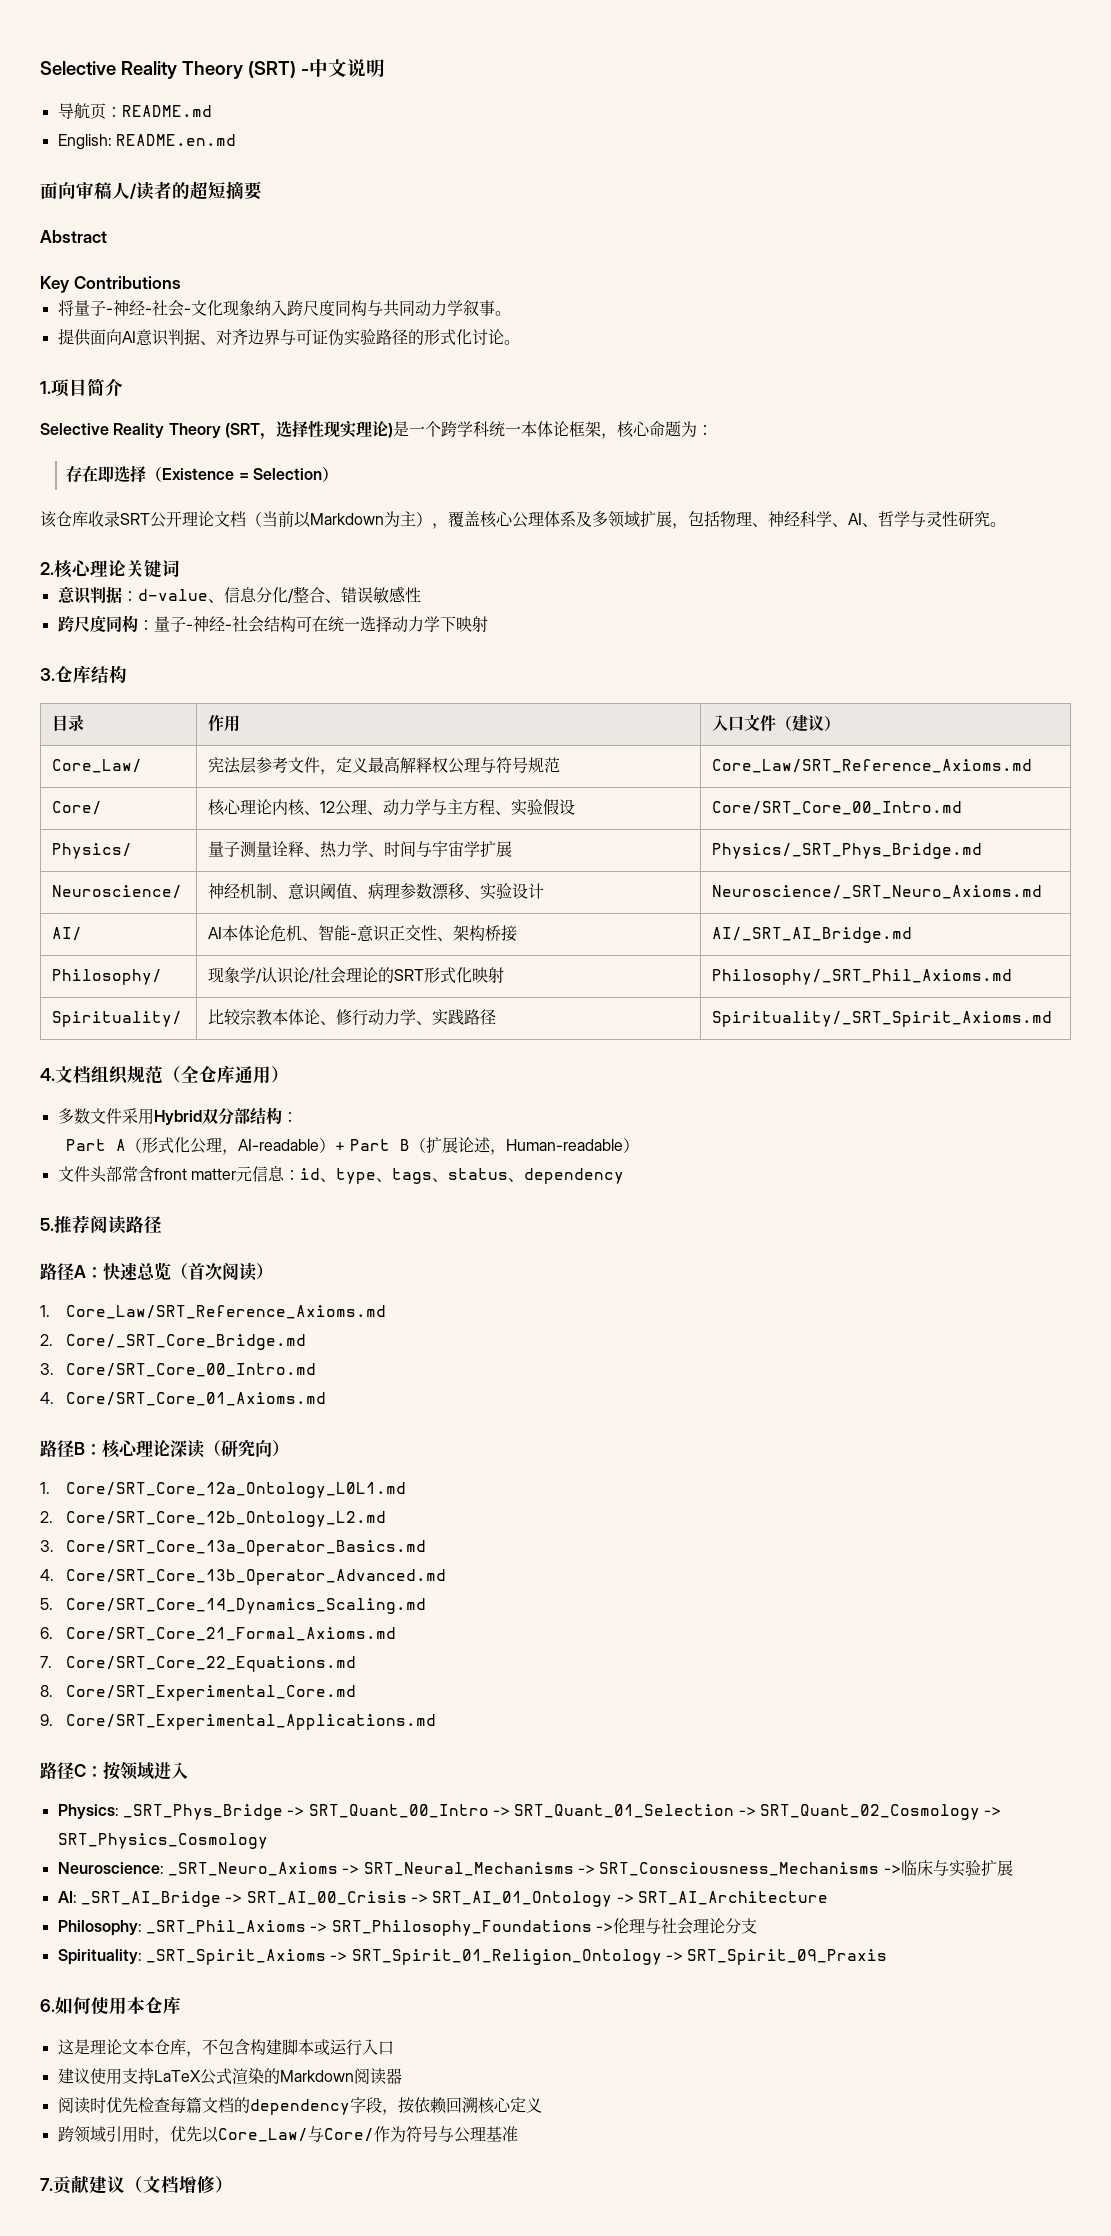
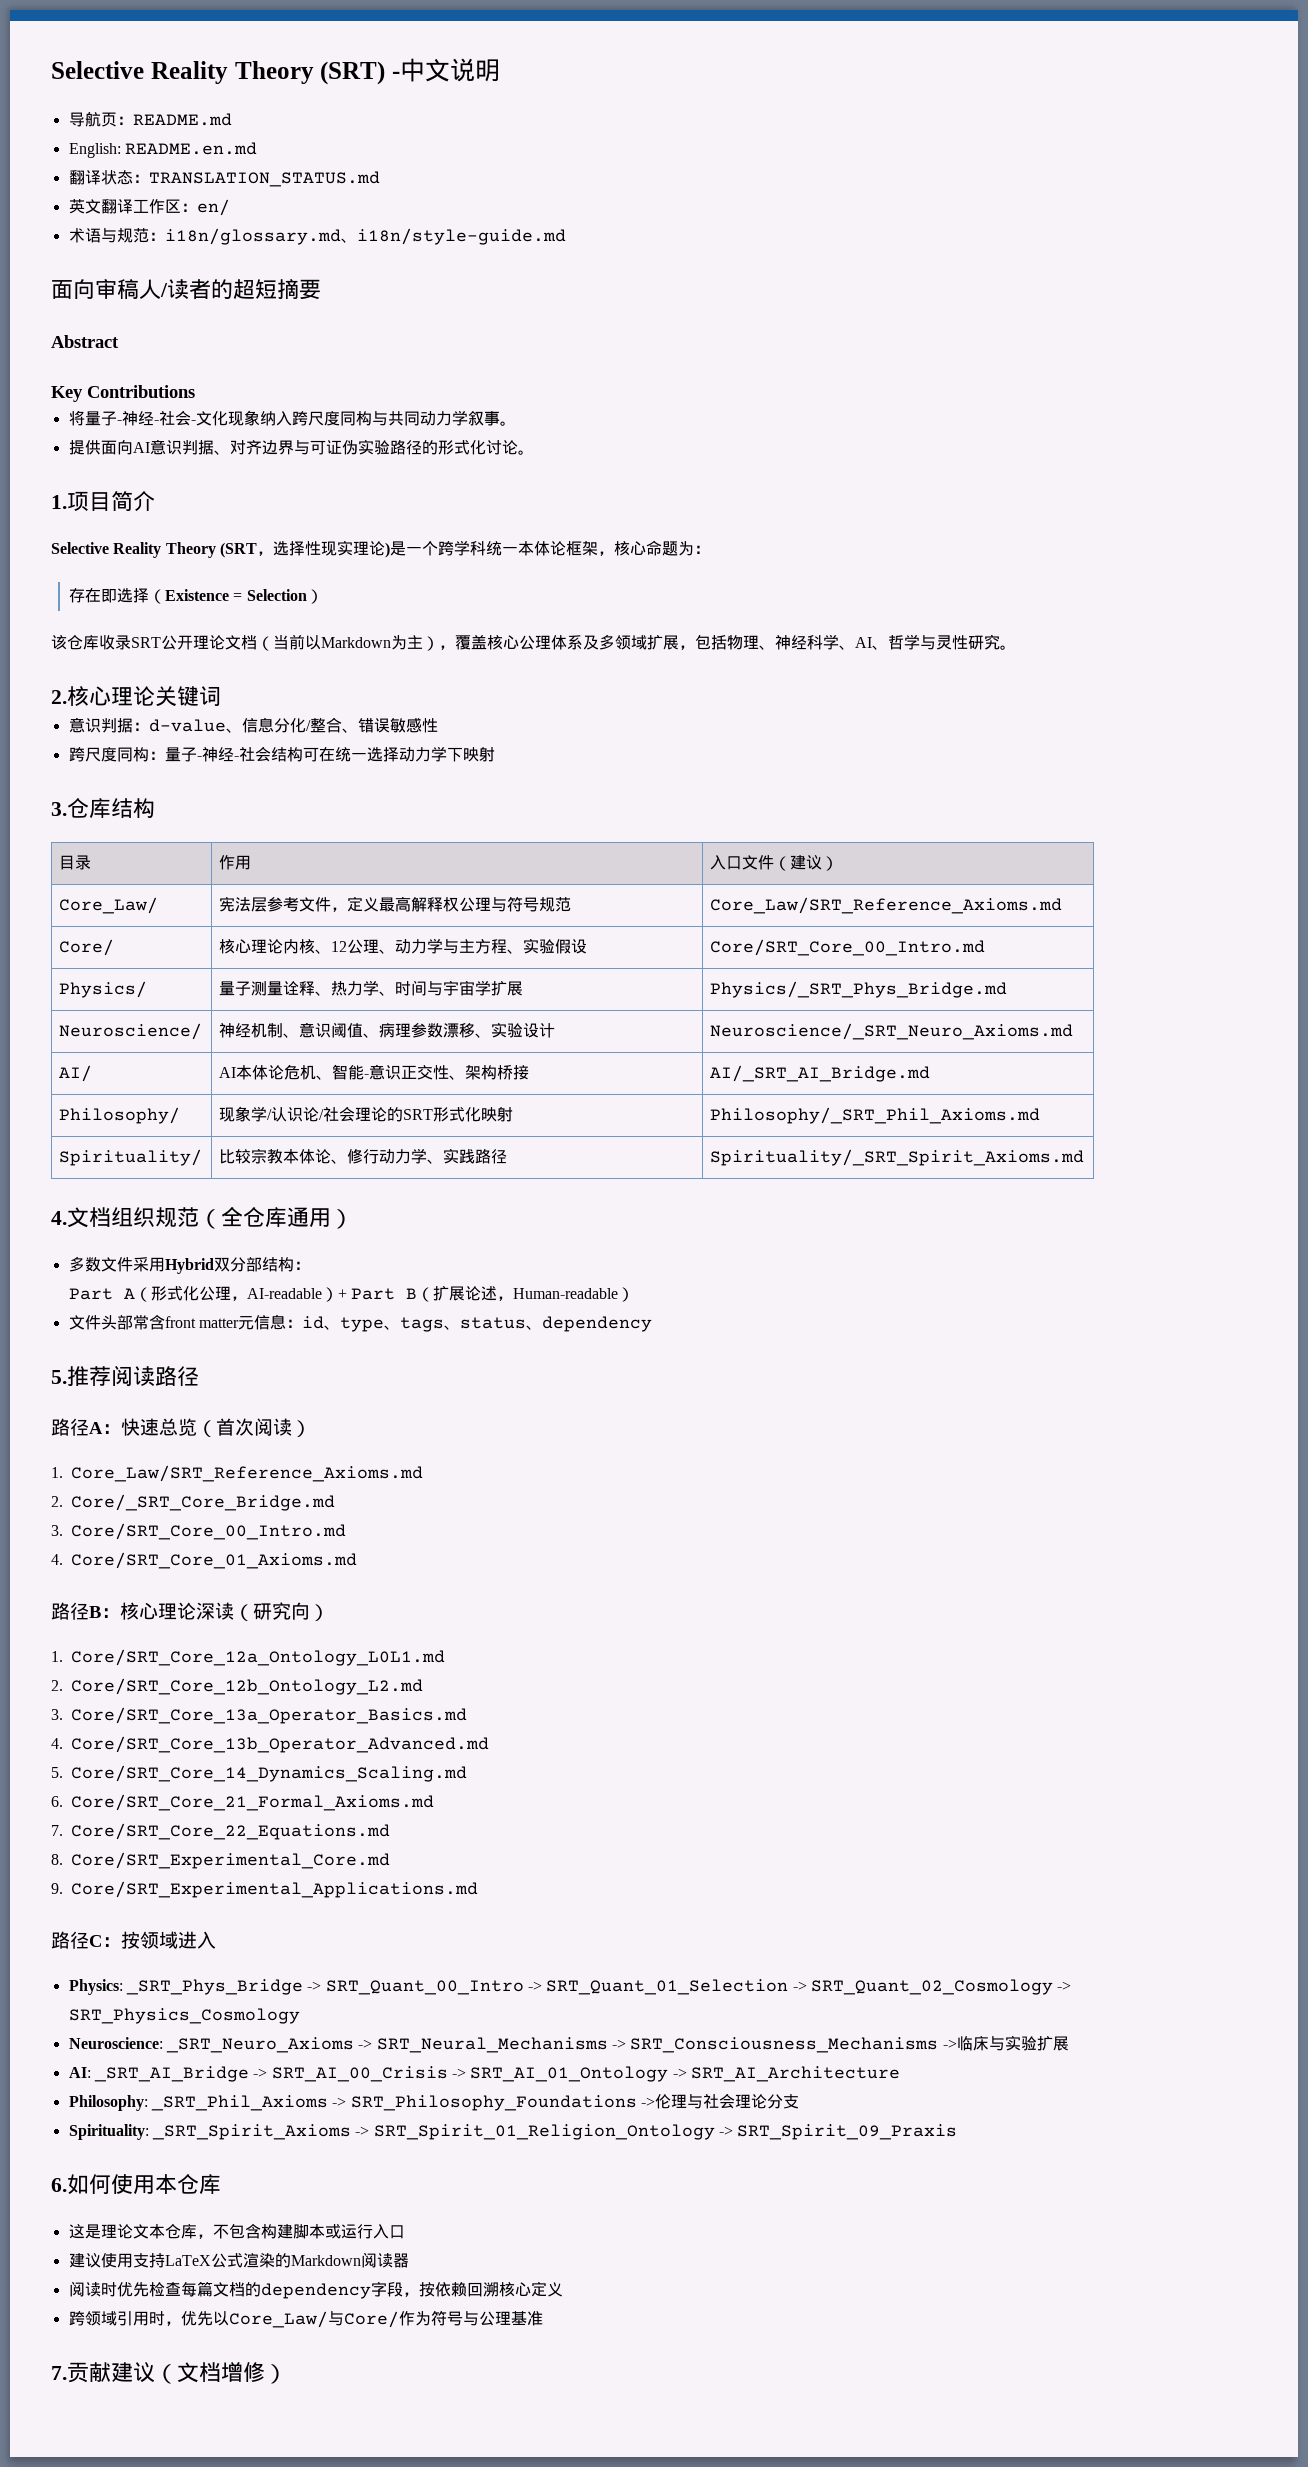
+ 翻译状态：TRANSLATION_STATUS.md
+ 英文翻译工作区：en/
+ 术语与规范：i18n/glossary.md、i18n/style-guide.md

